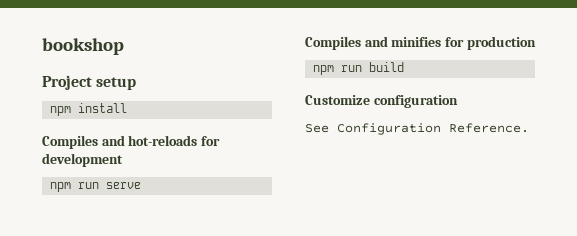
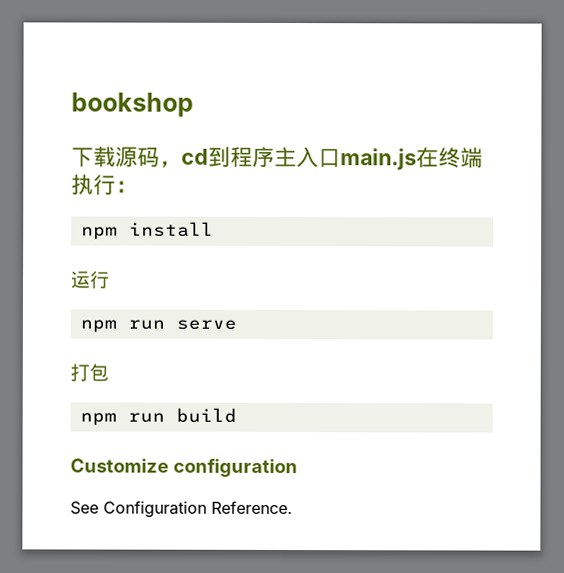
- Project setup
+ 下载源码，cd到程序主入口main.js在终端执行：
  npm install
- Compiles and hot-reloads for development
+ 运行
  npm run serve
- Compiles and minifies for production
+ 打包

